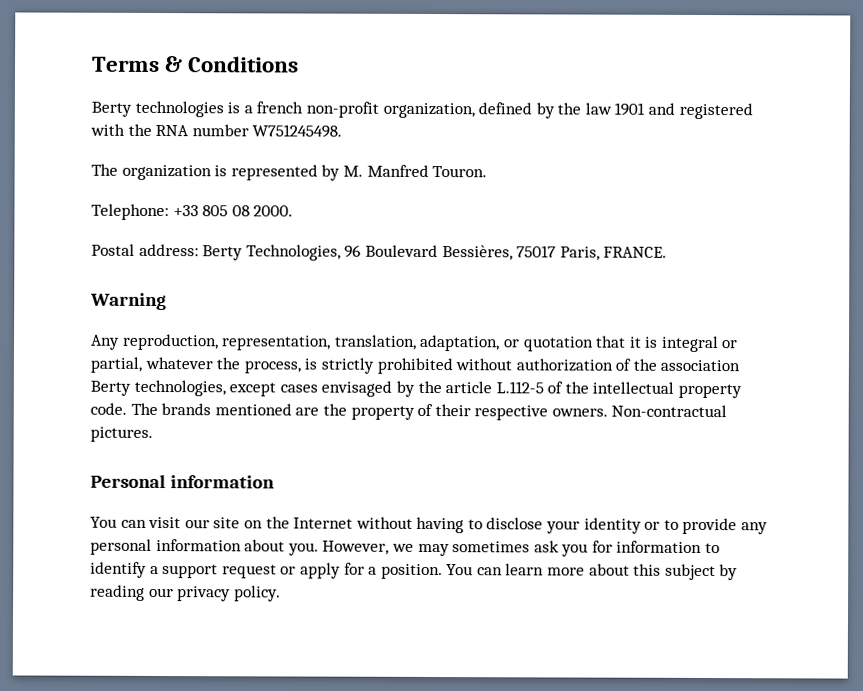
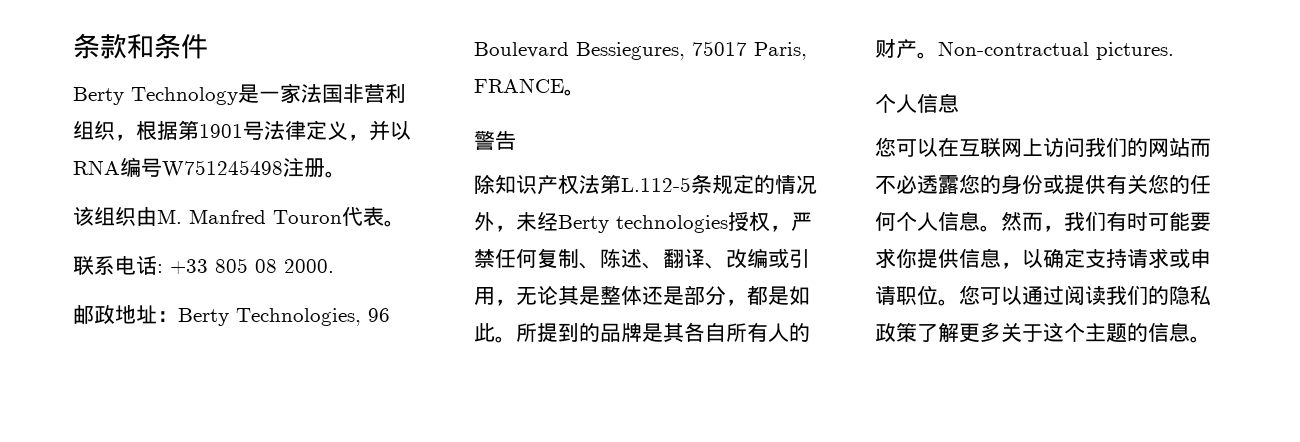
- Terms & Conditions
- Berty technologies is a french non-profit organization, defined by the law 1901 and registered with the RNA number W751245498.
- The organization is represented by M. Manfred Touron.
- Telephone: +33 805 08 2000.
+ 条款和条件
+ Berty Technology是一家法国非营利组织，根据第1901号法律定义，并以RNA编号W751245498注册。
+ 该组织由M. Manfred Touron代表。
+ 联系电话: +33 805 08 2000.
- Postal address: Berty Technologies, 96 Boulevard Bessières, 75017 Paris, FRANCE.
- Warning
- Any reproduction, representation, translation, adaptation, or quotation that it is integral or partial, whatever the process, is strictly prohibited without authorization of the association Berty technologies, except cases envisaged by the article L.112-5 of the intellectual property code. The brands mentioned are the property of their respective owners. Non-contractual pictures.
- Personal information
- You can visit our site on the Internet without having to disclose your identity or to provide any personal information about you. However, we may sometimes ask you for information to identify a support request or apply for a position. You can learn more about this subject by reading our privacy policy.
+ 邮政地址：Berty Technologies, 96 Boulevard Bessiegures, 75017 Paris, FRANCE。
+ 警告
+ 除知识产权法第L.112-5条规定的情况外，未经Berty technologies授权，严禁任何复制、陈述、翻译、改编或引用，无论其是整体还是部分，都是如此。所提到的品牌是其各自所有人的财产。Non-contractual pictures.
+ 个人信息
+ 您可以在互联网上访问我们的网站而不必透露您的身份或提供有关您的任何个人信息。然而，我们有时可能要求你提供信息，以确定支持请求或申请职位。您可以通过阅读我们的隐私政策了解更多关于这个主题的信息。

